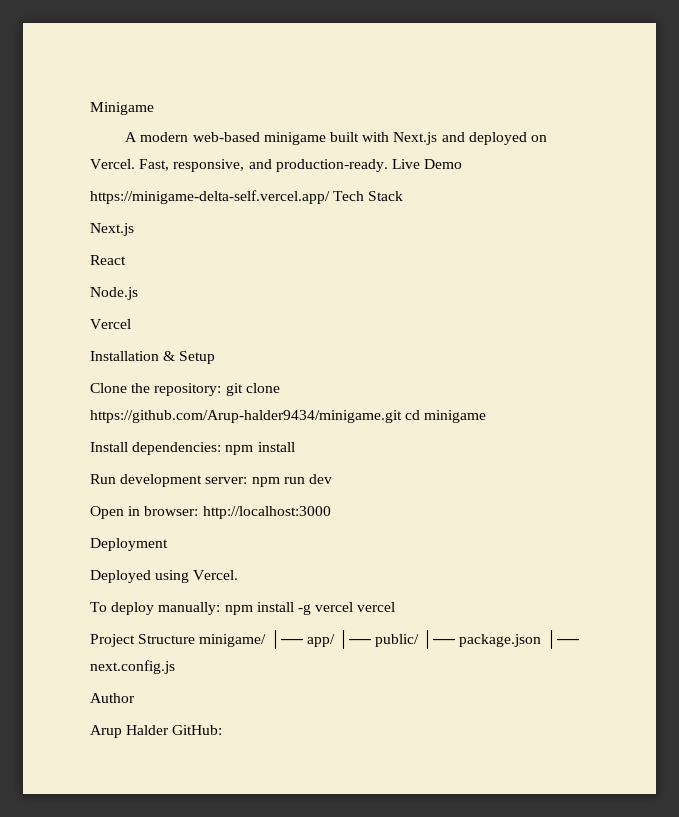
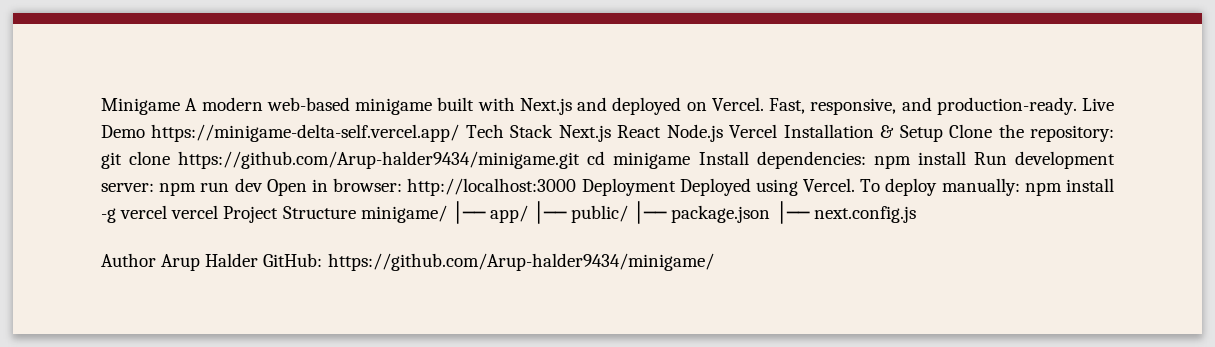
- Minigame
- A modern web-based minigame built with Next.js and deployed on Vercel.
+ Minigame A modern web-based minigame built with Next.js and deployed on Vercel.
- Live Demo
- https://minigame-delta-self.vercel.app/ Tech Stack
- Next.js
- React
- Node.js
- Vercel
- Installation & Setup
- Clone the repository: git clone https://github.com/Arup-halder9434/minigame.git cd minigame
- Install dependencies: npm install
- Run development server: npm run dev
- Open in browser: http://localhost:3000
- Deployment
- Deployed using Vercel.
- To deploy manually: npm install -g vercel vercel
- Project Structure minigame/ │── app/ │── public/ │── package.json │── next.config.js
+ Live Demo https://minigame-delta-self.vercel.app/ Tech Stack Next.js React Node.js Vercel Installation & Setup Clone the repository: git clone https://github.com/Arup-halder9434/minigame.git cd minigame Install dependencies: npm install Run development server: npm run dev Open in browser: http://localhost:3000 Deployment Deployed using Vercel. To deploy manually: npm install -g vercel vercel Project Structure minigame/ │── app/ │── public/ │── package.json │── next.config.js
- Author
- Arup Halder GitHub:
+ Author Arup Halder GitHub: https://github.com/Arup-halder9434/minigame/

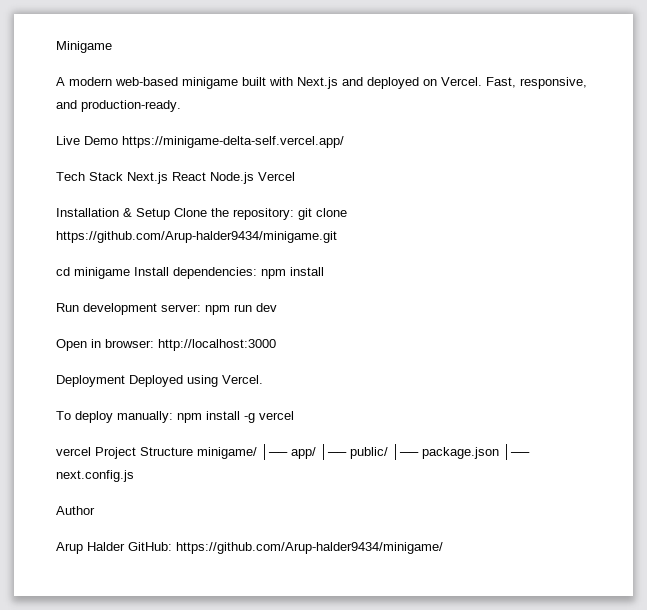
- Minigame A modern web-based minigame built with Next.js and deployed on Vercel.
+ Minigame
+ A modern web-based minigame built with Next.js and deployed on Vercel.
- Fast, responsive, and production-ready. Live Demo https://minigame-delta-self.vercel.app/ Tech Stack Next.js React Node.js Vercel Installation & Setup Clone the repository:
+ Fast, responsive, and production-ready.
+ Live Demo https://minigame-delta-self.vercel.app/
+ Tech Stack Next.js React Node.js Vercel
+ Installation & Setup Clone the repository:
- git clone https://github.com/Arup-halder9434/minigame.git cd minigame Install dependencies: npm install Run development server:
+ git clone https://github.com/Arup-halder9434/minigame.git
+ cd minigame Install dependencies: npm install
+ Run development server:
- npm run dev Open in browser:
+ npm run dev
+ Open in browser:
- http://localhost:3000 Deployment Deployed using Vercel. To deploy manually:
+ http://localhost:3000
+ Deployment Deployed using Vercel.
+ To deploy manually:
- npm install -g vercel vercel Project Structure minigame/ │── app/ │── public/ │── package.json │── next.config.js
+ npm install -g vercel
+ vercel Project Structure minigame/ │── app/ │── public/ │── package.json │── next.config.js
- Author Arup Halder GitHub: https://github.com/Arup-halder9434/minigame/
+ Author
+ Arup Halder GitHub: https://github.com/Arup-halder9434/minigame/

